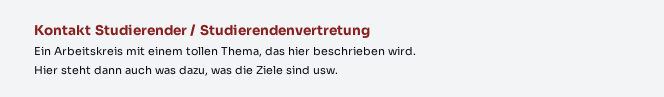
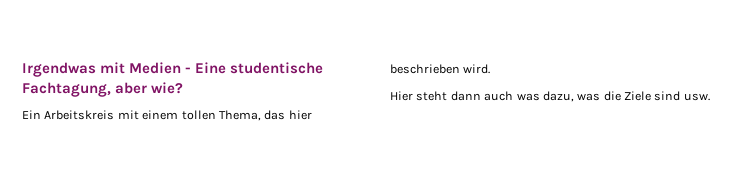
- Kontakt Studierender / Studierendenvertretung
+ Irgendwas mit Medien - Eine studentische Fachtagung, aber wie?

